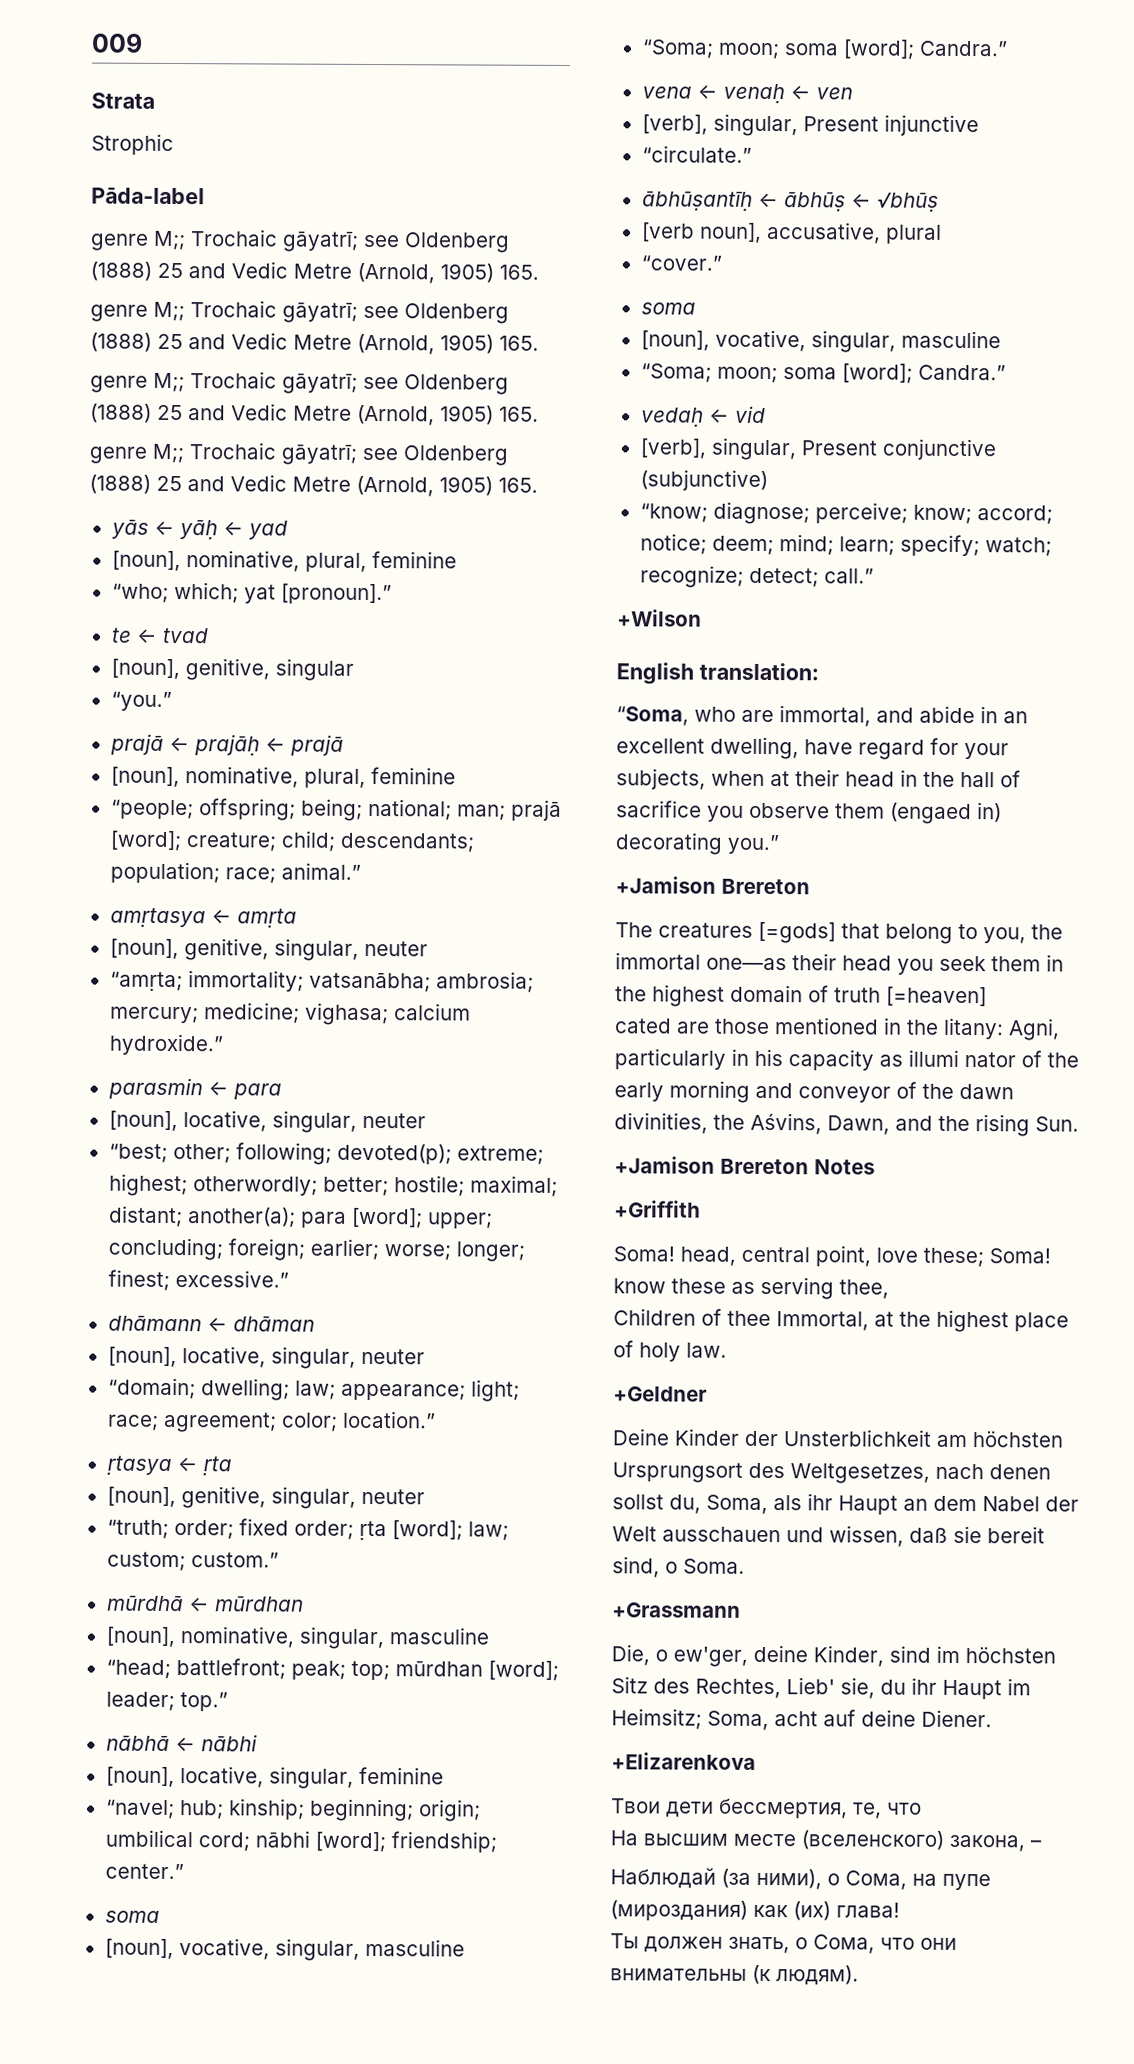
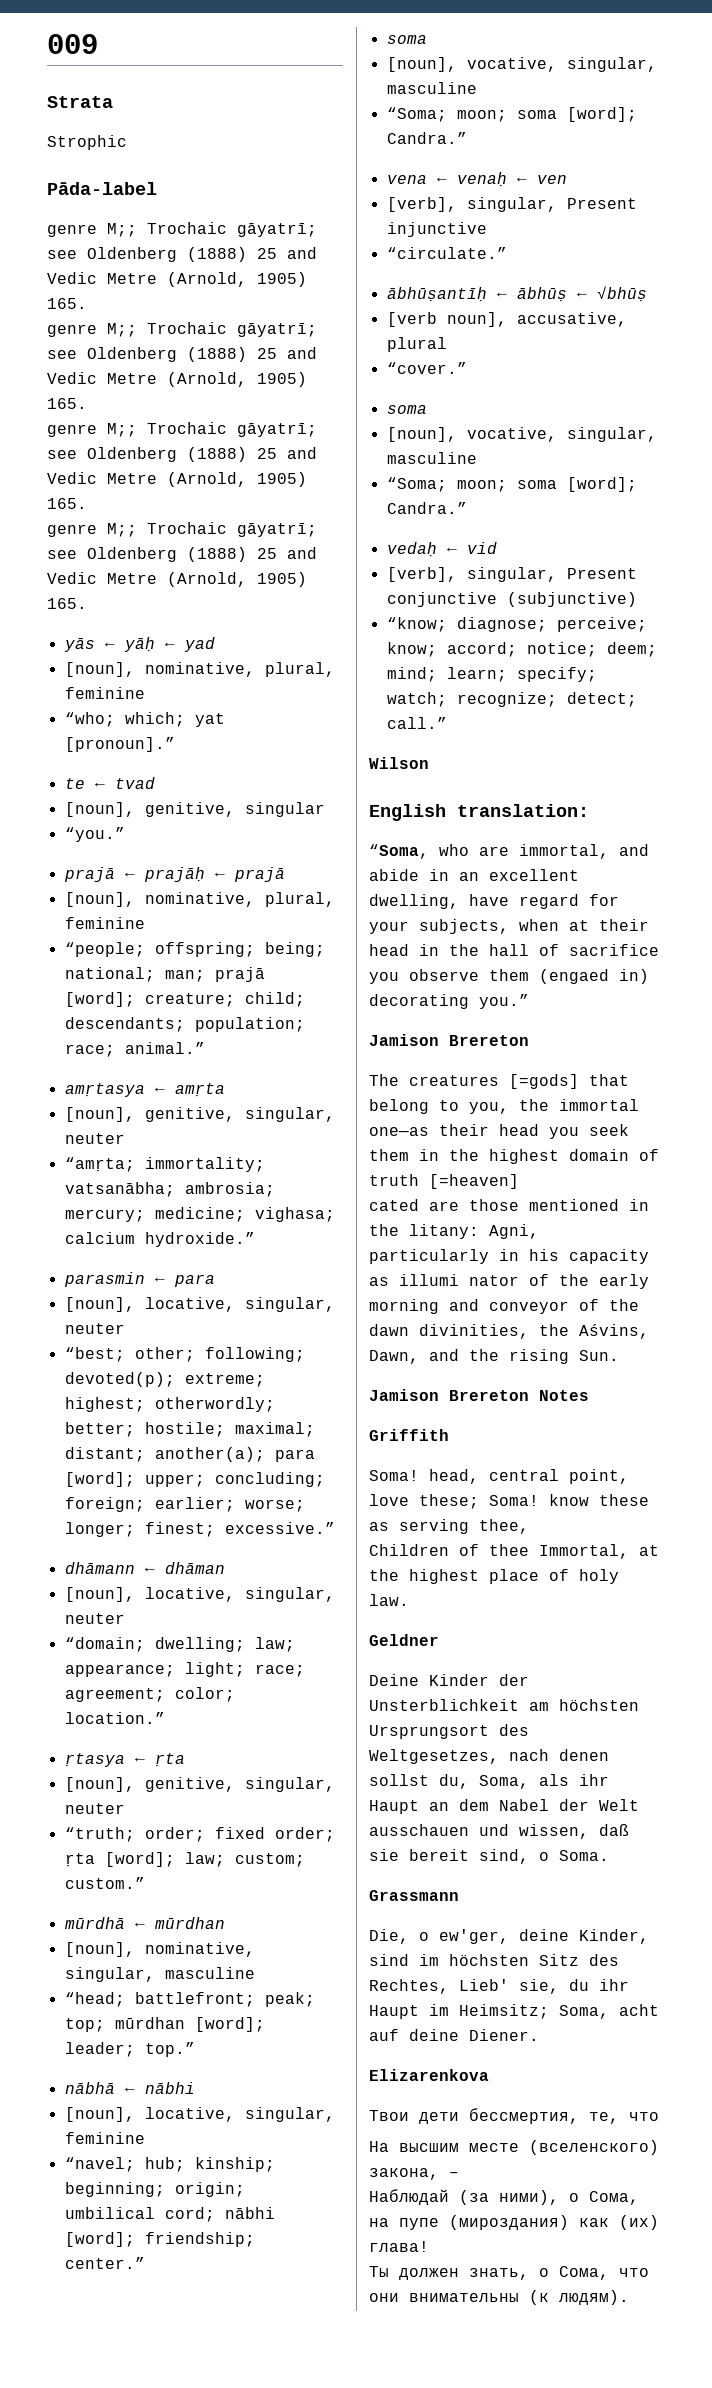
- +Wilson
+ Wilson
  “Soma, who are immortal, and abide in an excellent dwelling, have regard for your subjects, when at their head in the hall of sacrifice you observe them (engaed in) decorating you.”
- +Jamison Brereton
+ Jamison Brereton
- +Jamison Brereton Notes
+ Jamison Brereton Notes
- +Griffith
+ Griffith
- +Geldner
+ Geldner
- +Grassmann
+ Grassmann
- +Elizarenkova
+ Elizarenkova

